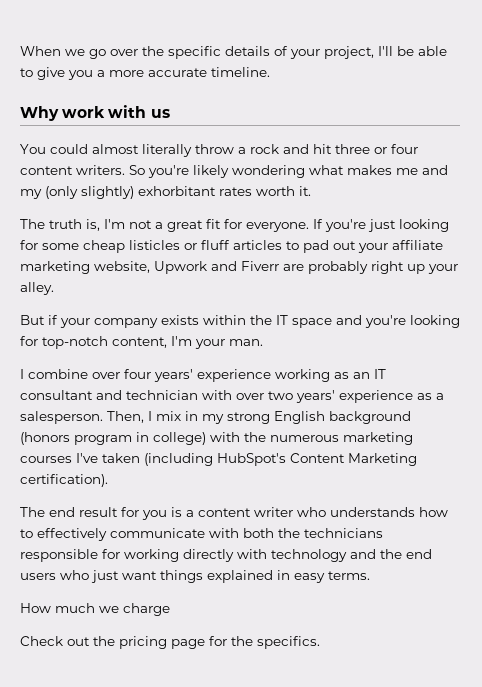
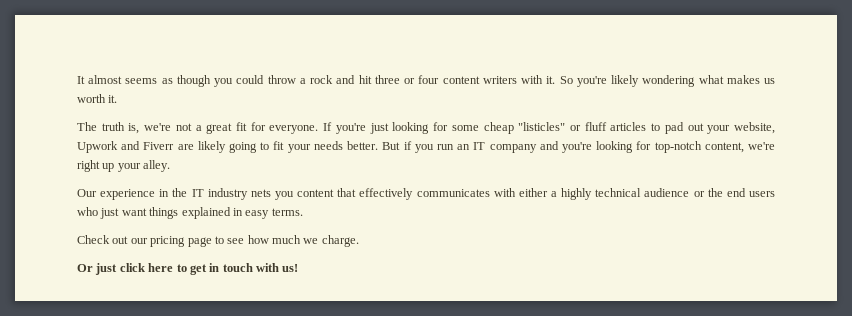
- When we go over the specific details of your project, I'll be able to give you a more accurate timeline.
- Why work with us
- You could almost literally throw a rock and hit three or four content writers.
+ It almost seems as though you could throw a rock and hit three or four content writers with it.
- So you're likely wondering what makes me and my (only slightly) exhorbitant rates worth it.
+ So you're likely wondering what makes us worth it.
- The truth is, I'm not a great fit for everyone.
+ The truth is, we're not a great fit for everyone.
- If you're just looking for some cheap listicles or fluff articles to pad out your affiliate marketing website, Upwork and Fiverr are probably right up your alley.
- But if your company exists within the IT space and you're looking for top-notch content, I'm your man.
- I combine over four years' experience working as an IT consultant and technician with over two years' experience as a salesperson. Then, I mix in my strong English background (honors program in college) with the numerous marketing courses I've taken (including HubSpot's Content Marketing certification).
- The end result for you is a content writer who understands how to effectively communicate with both the technicians responsible for working directly with technology and the end users who just want things explained in easy terms.
+ If you're just looking for some cheap "listicles" or fluff articles to pad out your website, Upwork and Fiverr are likely going to fit your needs better. But if you run an IT company and you're looking for top-notch content, we're right up your alley.
+ Our experience in the IT industry nets you content that effectively communicates with either a highly technical audience or the end users who just want things explained in easy terms.
- How much we charge
- Check out the pricing page for the specifics.
+ Check out our pricing page to see how much we charge.
+ Or just click here to get in touch with us!

